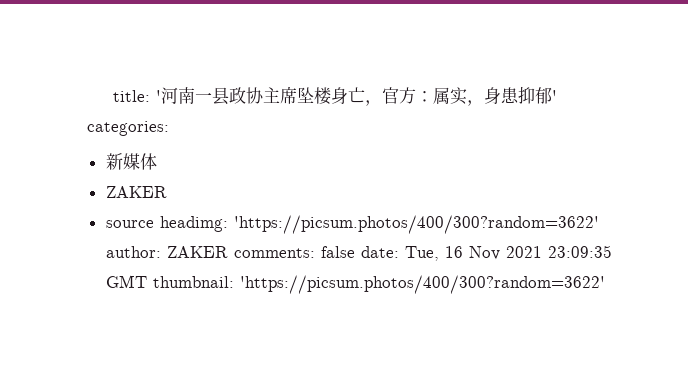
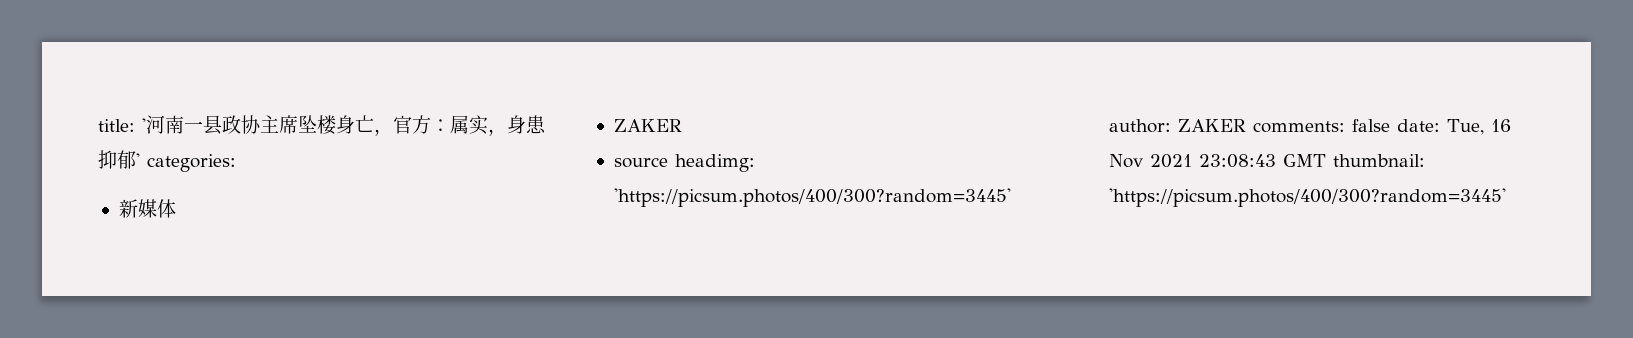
- source headimg: 'https://picsum.photos/400/300?random=3622' author: ZAKER comments: false date: Tue, 16 Nov 2021 23:09:35 GMT thumbnail: 'https://picsum.photos/400/300?random=3622'
+ source headimg: 'https://picsum.photos/400/300?random=3445' author: ZAKER comments: false date: Tue, 16 Nov 2021 23:08:43 GMT thumbnail: 'https://picsum.photos/400/300?random=3445'

